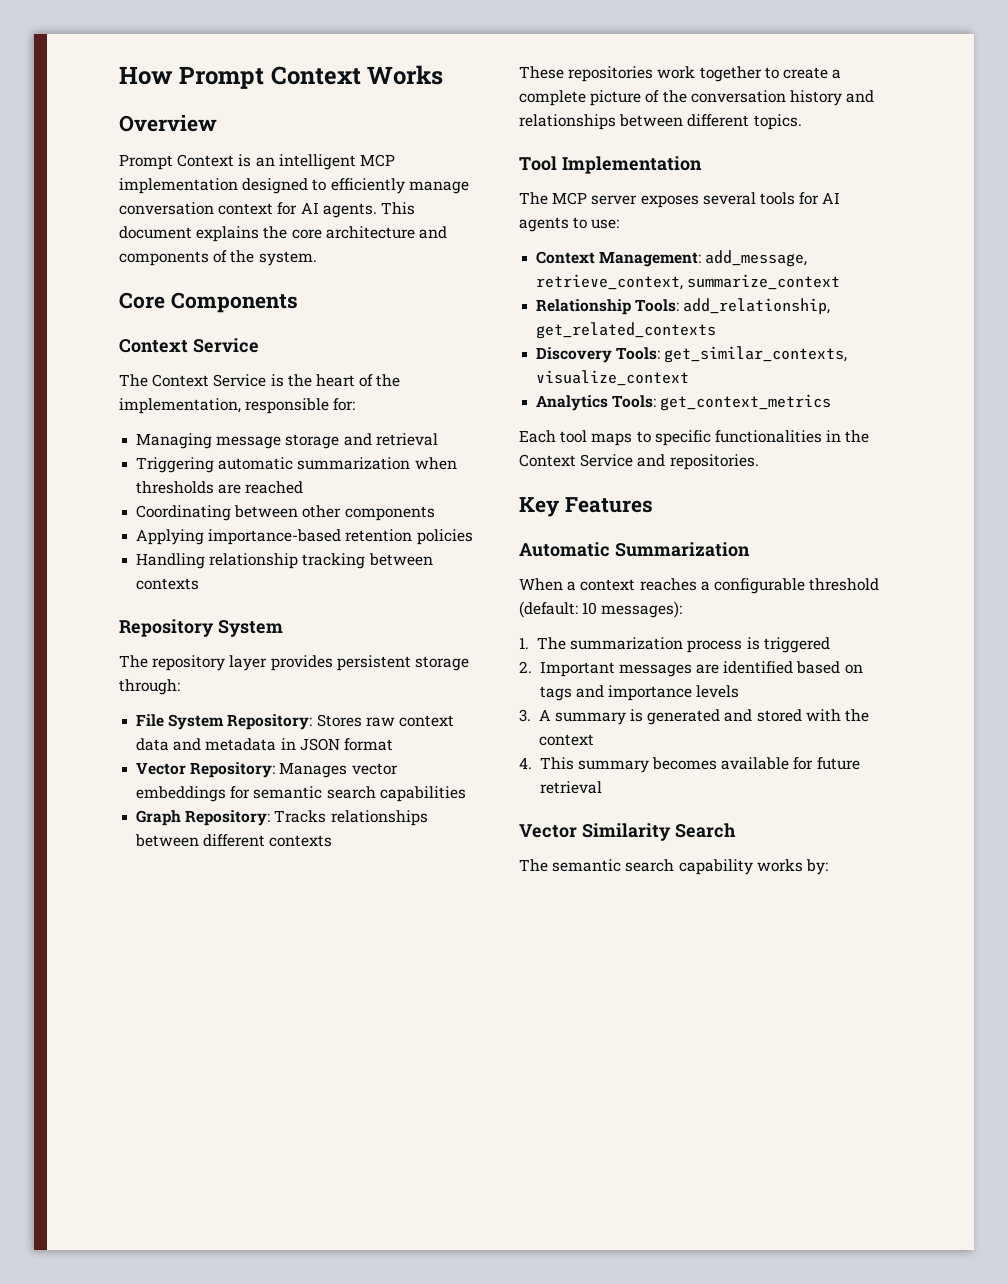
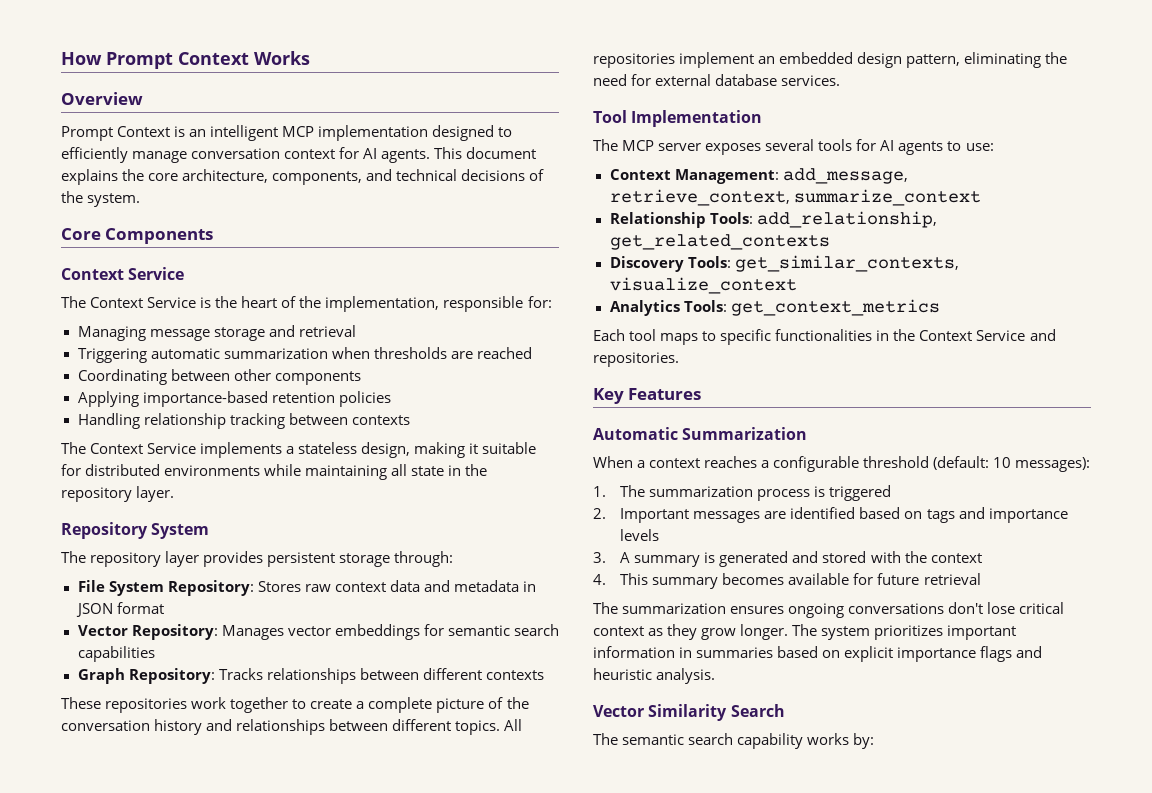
- This document explains the core architecture and components of the system.
+ This document explains the core architecture, components, and technical decisions of the system.
+ The Context Service implements a stateless design, making it suitable for distributed environments while maintaining all state in the repository layer.
+ All repositories implement an embedded design pattern, eliminating the need for external database services.
+ The summarization ensures ongoing conversations don't lose critical context as they grow longer. The system prioritizes important information in summaries based on explicit importance flags and heuristic analysis.

